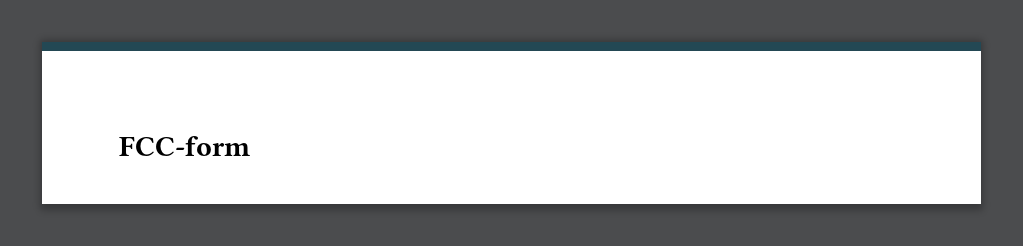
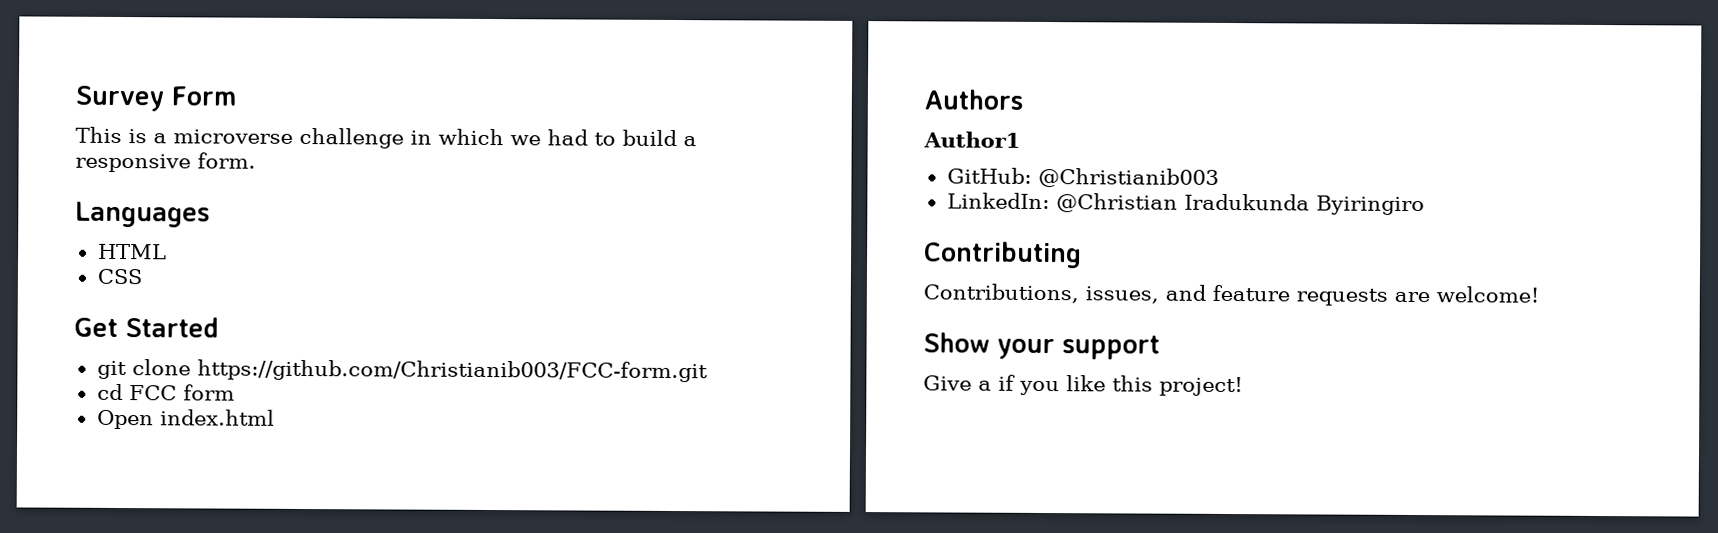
- FCC-form
+ Survey Form
+ This is a microverse challenge in which we had to build a responsive form.
+ Languages
+ HTML
+ CSS
+ Get Started
+ git clone https://github.com/Christianib003/FCC-form.git
+ cd FCC form
+ Open index.html
+ Authors
+ Author1
+ GitHub: @Christianib003
+ LinkedIn: @Christian Iradukunda Byiringiro
+ Contributing
+ Contributions, issues, and feature requests are welcome!
+ Show your support
+ Give a if you like this project!

